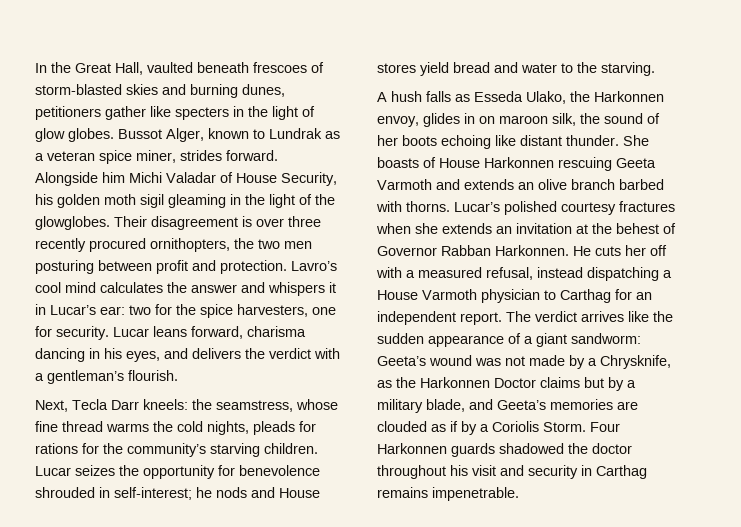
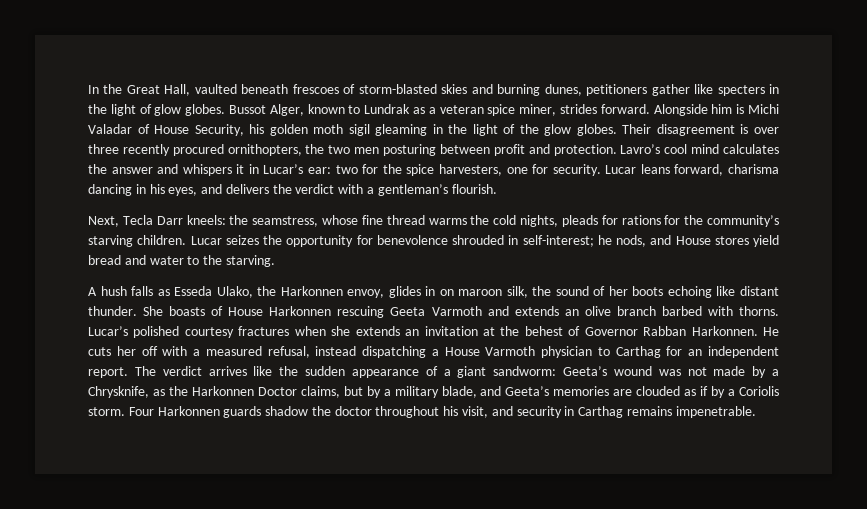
- Alongside him Michi Valadar of House Security, his golden moth sigil gleaming in the light of the glowglobes.
+ Alongside him is Michi Valadar of House Security, his golden moth sigil gleaming in the light of the glow globes.
- Lucar seizes the opportunity for benevolence shrouded in self-interest; he nods and House stores yield bread and water to the starving.
+ Lucar seizes the opportunity for benevolence shrouded in self-interest; he nods, and House stores yield bread and water to the starving.
- The verdict arrives like the sudden appearance of a giant sandworm: Geeta’s wound was not made by a Chrysknife, as the Harkonnen Doctor claims but by a military blade, and Geeta’s memories are clouded as if by a Coriolis Storm.
+ The verdict arrives like the sudden appearance of a giant sandworm: Geeta’s wound was not made by a Chrysknife, as the Harkonnen Doctor claims, but by a military blade, and Geeta’s memories are clouded as if by a Coriolis storm.
- Four Harkonnen guards shadowed the doctor throughout his visit and security in Carthag remains impenetrable.
+ Four Harkonnen guards shadow the doctor throughout his visit, and security in Carthag remains impenetrable.

